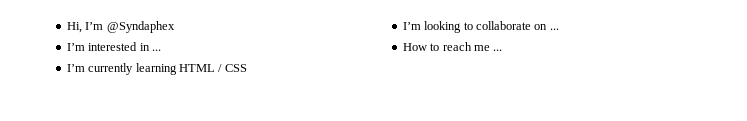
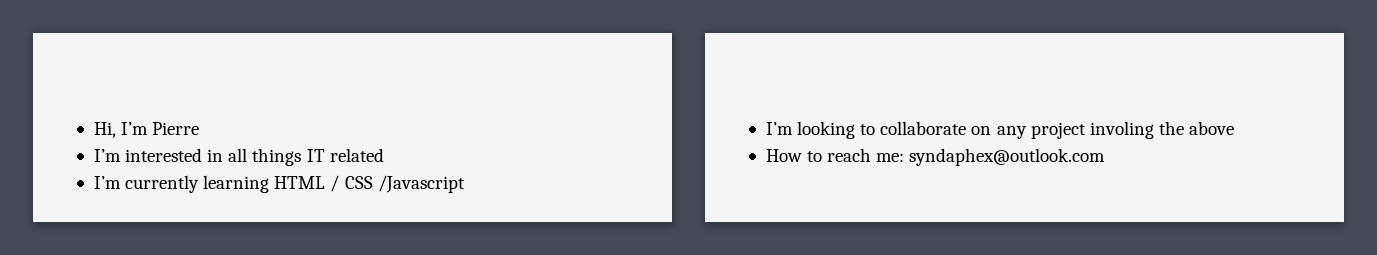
- Hi, I’m @Syndaphex
+ Hi, I’m Pierre
- I’m interested in ...
+ I’m interested in all things IT related
- I’m currently learning HTML / CSS
+ I’m currently learning HTML / CSS /Javascript
- I’m looking to collaborate on ...
+ I’m looking to collaborate on any project involing the above
- How to reach me ...
+ How to reach me: syndaphex@outlook.com

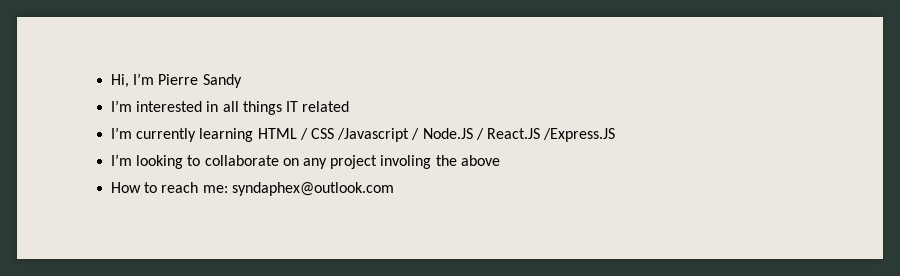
- Hi, I’m Pierre
+ Hi, I’m Pierre Sandy
- I’m currently learning HTML / CSS /Javascript
+ I’m currently learning HTML / CSS /Javascript / Node.JS / React.JS /Express.JS

